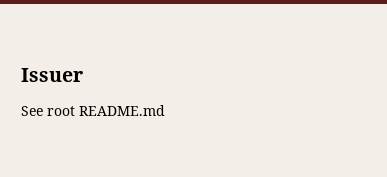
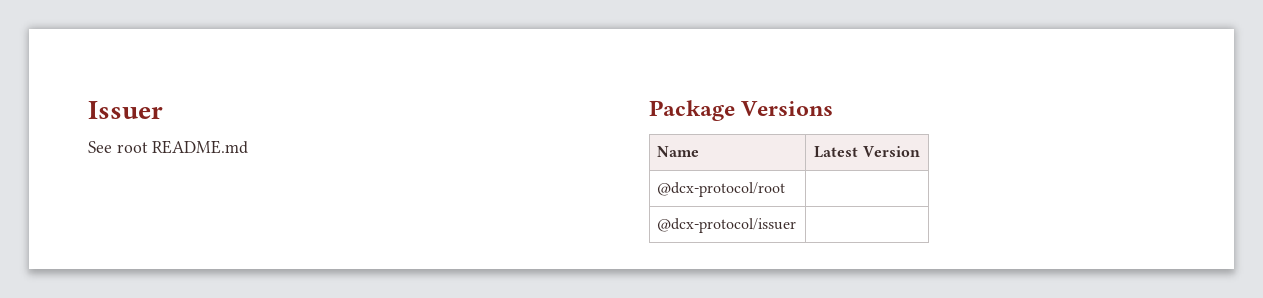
+ Package Versions
+ Name | Latest Version
+ @dcx-protocol/root |
+ @dcx-protocol/issuer |

